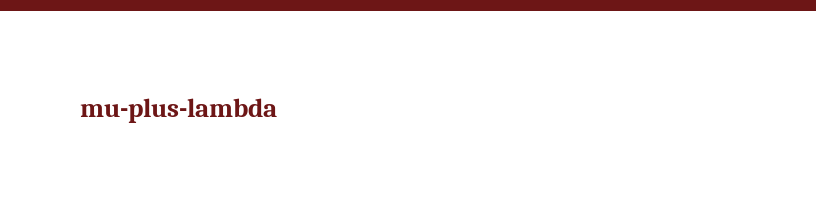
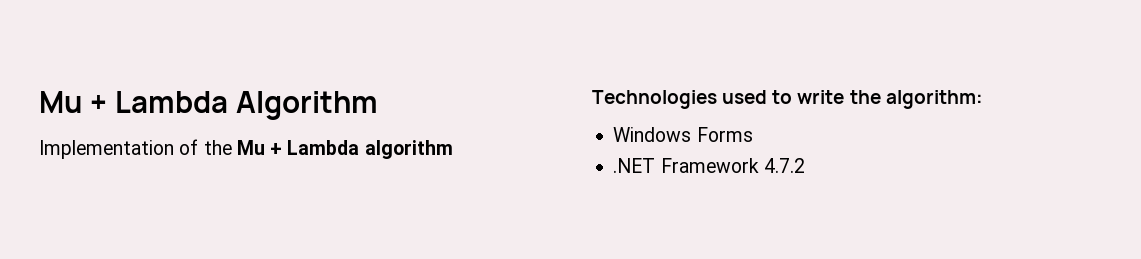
- mu-plus-lambda
+ Mu + Lambda Algorithm
+ Implementation of the Mu + Lambda algorithm
+ Technologies used to write the algorithm:
+ Windows Forms
+ .NET Framework 4.7.2

